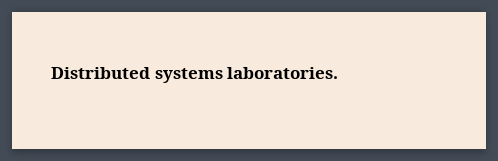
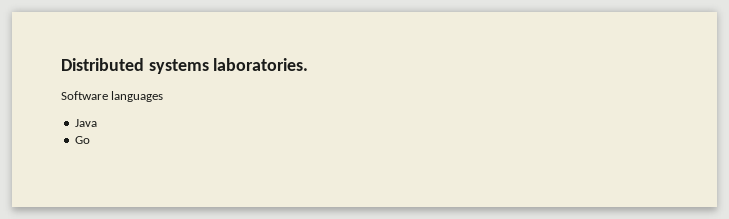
+ Software languages
+ Java
+ Go

